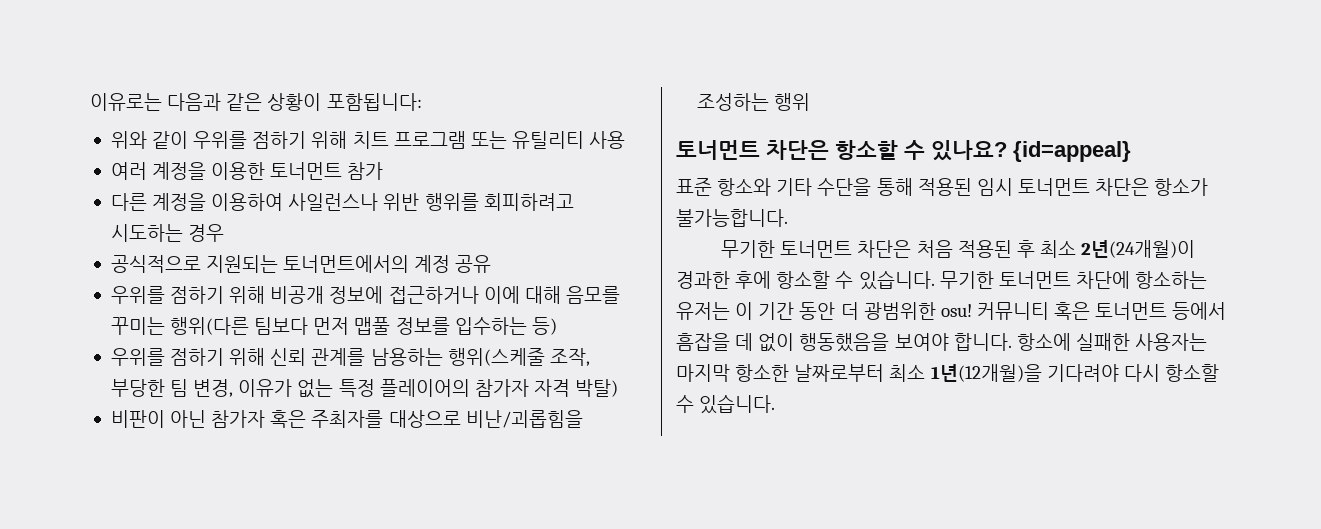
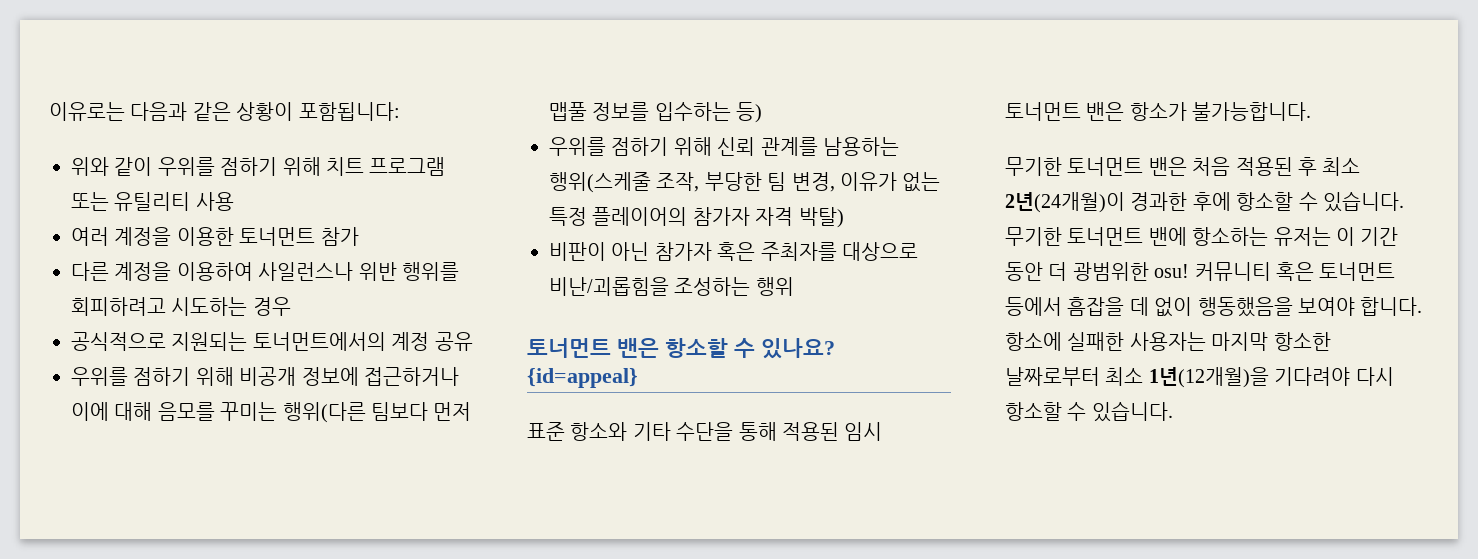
- 토너먼트 차단은 항소할 수 있나요?
+ 토너먼트 밴은 항소할 수 있나요?
- 표준 항소와 기타 수단을 통해 적용된 임시 토너먼트 차단은 항소가 불가능합니다.
+ 표준 항소와 기타 수단을 통해 적용된 임시 토너먼트 밴은 항소가 불가능합니다.
- 무기한 토너먼트 차단은 처음 적용된 후 최소 2년(24개월)이 경과한 후에 항소할 수 있습니다.
+ 무기한 토너먼트 밴은 처음 적용된 후 최소 2년(24개월)이 경과한 후에 항소할 수 있습니다.
- 무기한 토너먼트 차단에 항소하는 유저는 이 기간 동안 더 광범위한 osu!
+ 무기한 토너먼트 밴에 항소하는 유저는 이 기간 동안 더 광범위한 osu!

